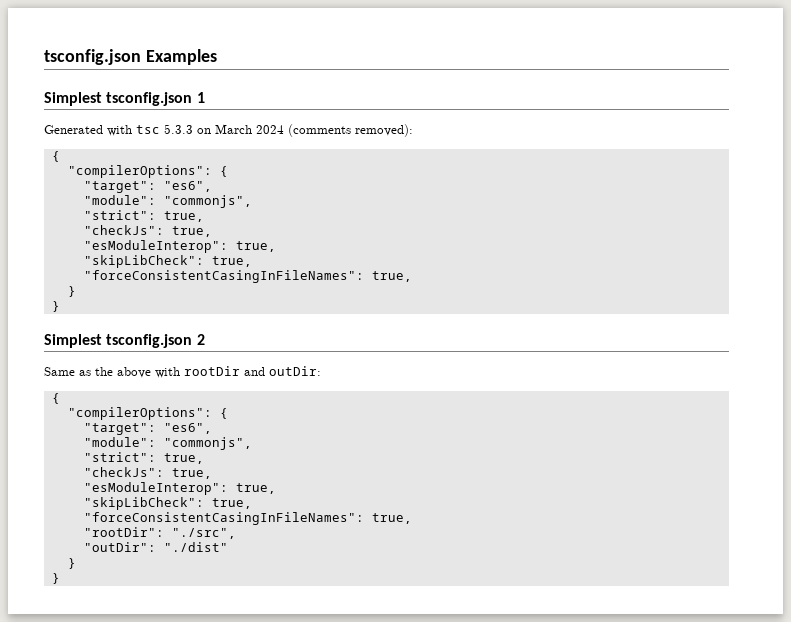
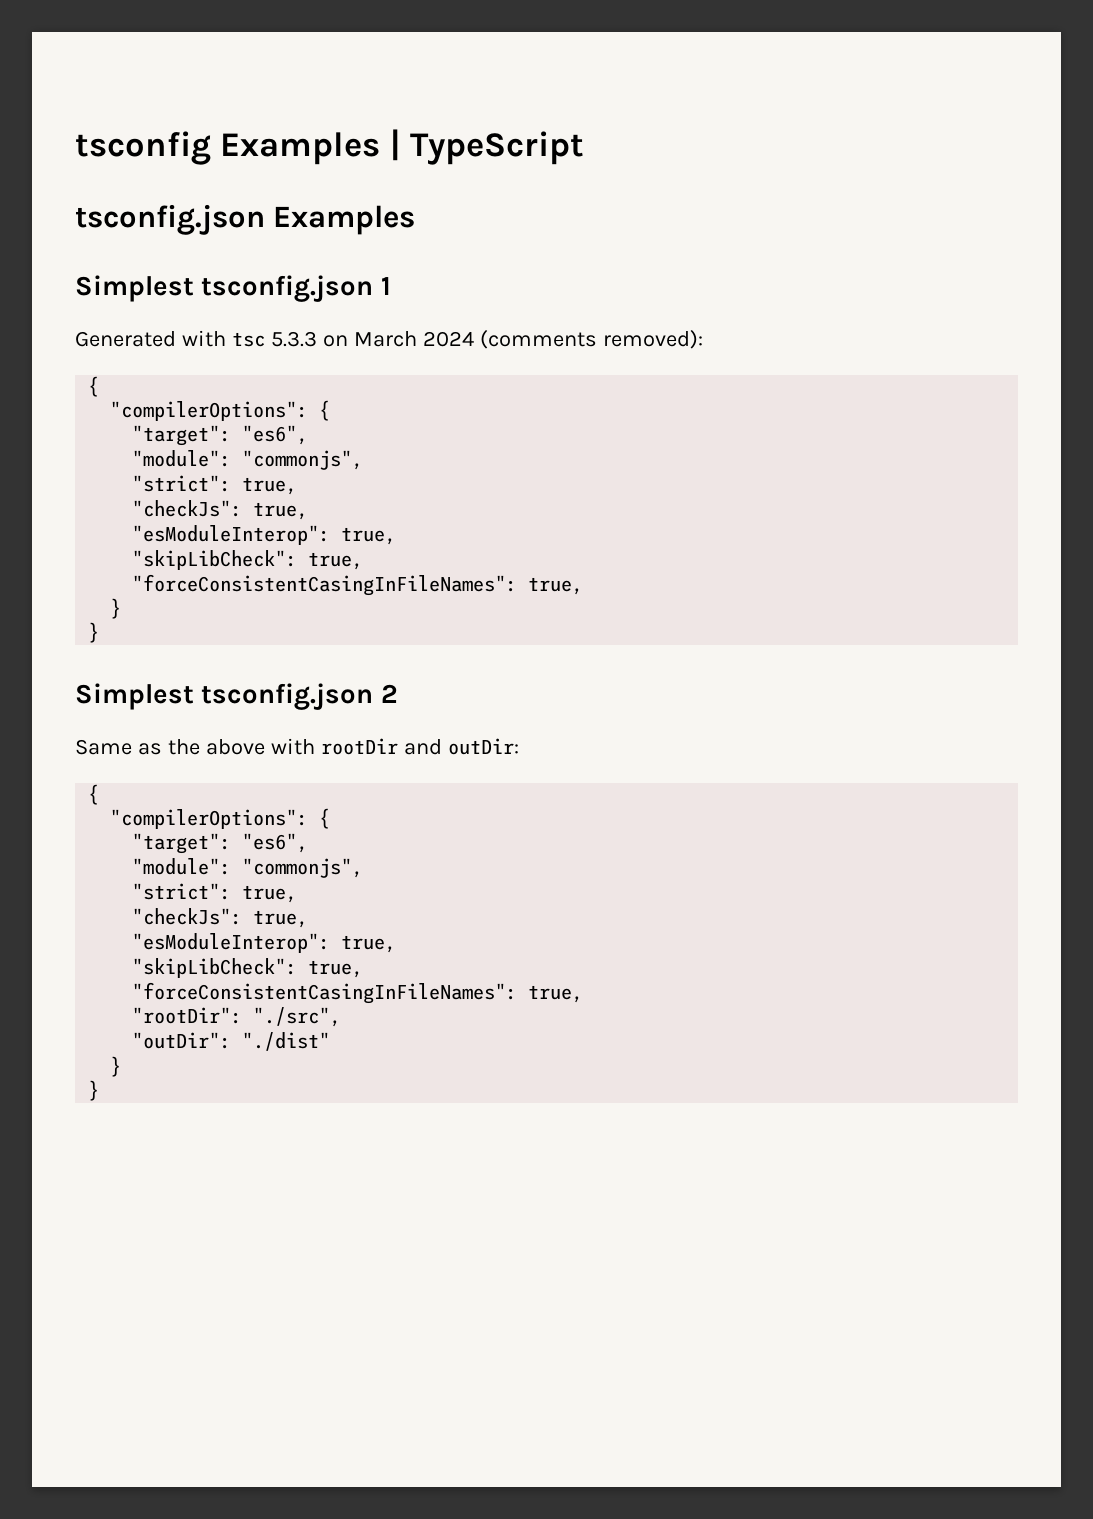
+ tsconfig Examples | TypeScript

